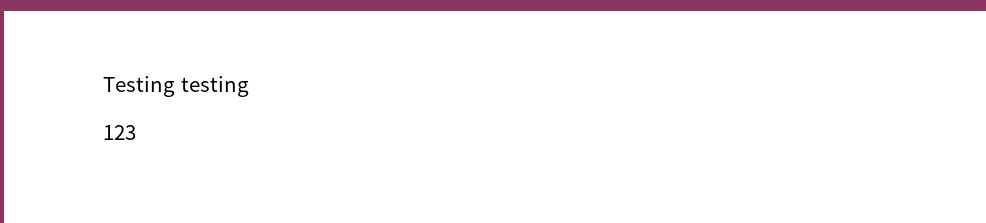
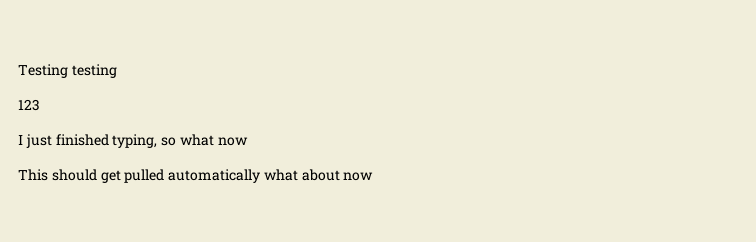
+ I just finished typing, so what now
+ This should get pulled automatically what about now

